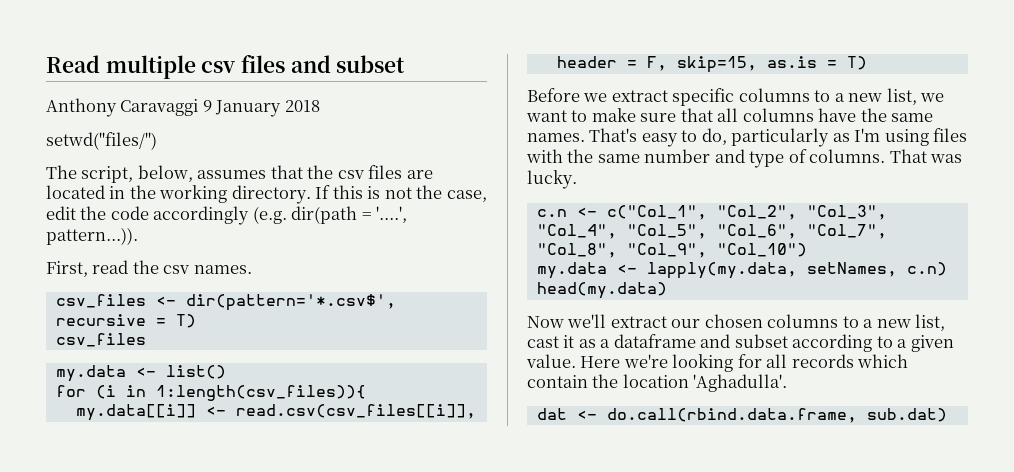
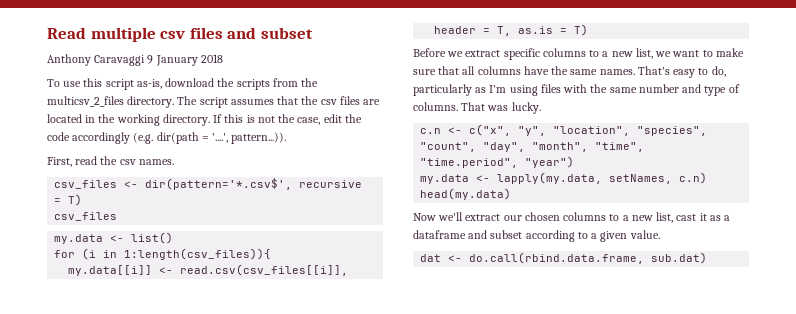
- setwd("files/")
- The script, below, assumes that the csv files are located in the working directory.
+ To use this script as-is, download the scripts from the multicsv_2_files directory. The script assumes that the csv files are located in the working directory.
- my.data[[i]] <- read.csv(csv_files[[i]], header = F, skip=15, as.is = T)
+ my.data[[i]] <- read.csv(csv_files[[i]], header = T, as.is = T)
- c.n <- c("Col_1", "Col_2", "Col_3", "Col_4", "Col_5", "Col_6", "Col_7", "Col_8", "Col_9", "Col_10")
+ c.n <- c("x", "y", "location", "species", "count", "day", "month", "time", "time.period", "year")
- Here we're looking for all records which contain the location 'Aghadulla'.

